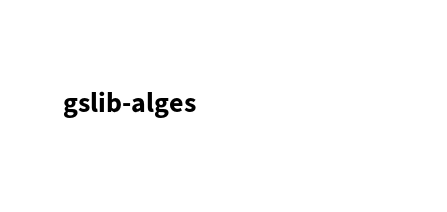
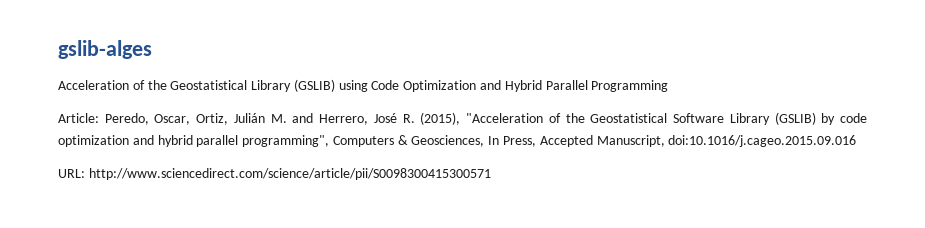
+ Acceleration of the Geostatistical Library (GSLIB) using Code Optimization and Hybrid Parallel Programming
+ Article: Peredo, Oscar, Ortiz, Julián M. and Herrero, José R. (2015), "Acceleration of the Geostatistical Software Library (GSLIB) by code optimization and hybrid parallel programming", Computers & Geosciences, In Press, Accepted Manuscript, doi:10.1016/j.cageo.2015.09.016
+ URL: http://www.sciencedirect.com/science/article/pii/S0098300415300571

